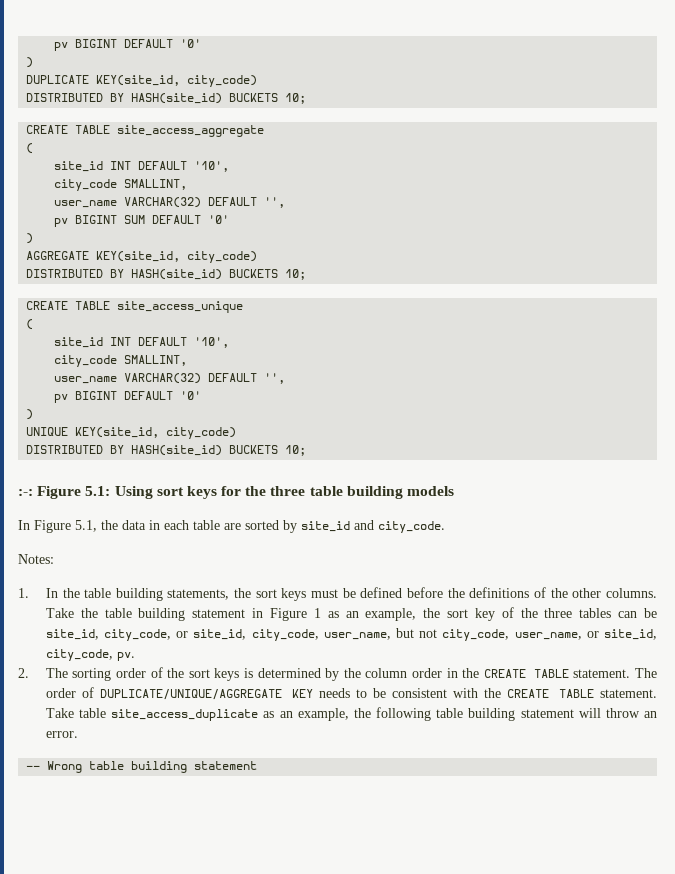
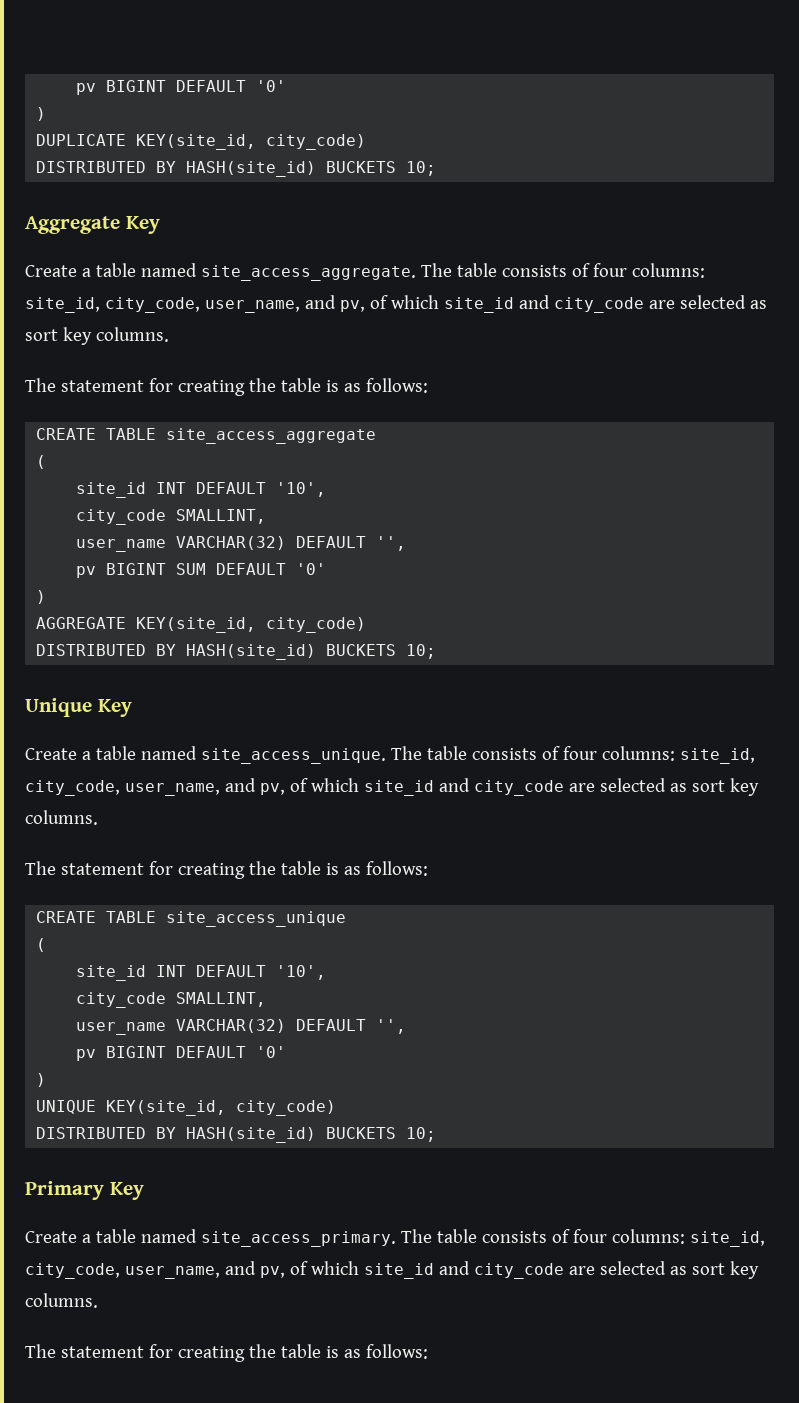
+ Aggregate Key
+ Create a table named site_access_aggregate. The table consists of four columns: site_id, city_code, user_name, and pv, of which site_id and city_code are selected as sort key columns.
+ The statement for creating the table is as follows:
+ Unique Key
+ Create a table named site_access_unique. The table consists of four columns: site_id, city_code, user_name, and pv, of which site_id and city_code are selected as sort key columns.
+ The statement for creating the table is as follows:
- :-: Figure 5.1: Using sort keys for the three table building models
- In Figure 5.1, the data in each table are sorted by site_id and city_code.
- Notes:
- 1. In the table building statements, the sort keys must be defined before the definitions of the other columns. Take the table building statement in Figure 1 as an example, the sort key of the three tables can be site_id, city_code, or site_id, city_code, user_name, but not city_code, user_name, or site_id, city_code, pv.
- 2. The sorting order of the sort keys is determined by the column order in the CREATE TABLE statement. The order of DUPLICATE/UNIQUE/AGGREGATE KEY needs to be consistent with the CREATE TABLE statement. Take table site_access_duplicate as an example, the following table building statement will throw an error.
- -- Wrong table building statement
+ Primary Key
+ Create a table named site_access_primary. The table consists of four columns: site_id, city_code, user_name, and pv, of which site_id and city_code are selected as sort key columns.
+ The statement for creating the table is as follows:

